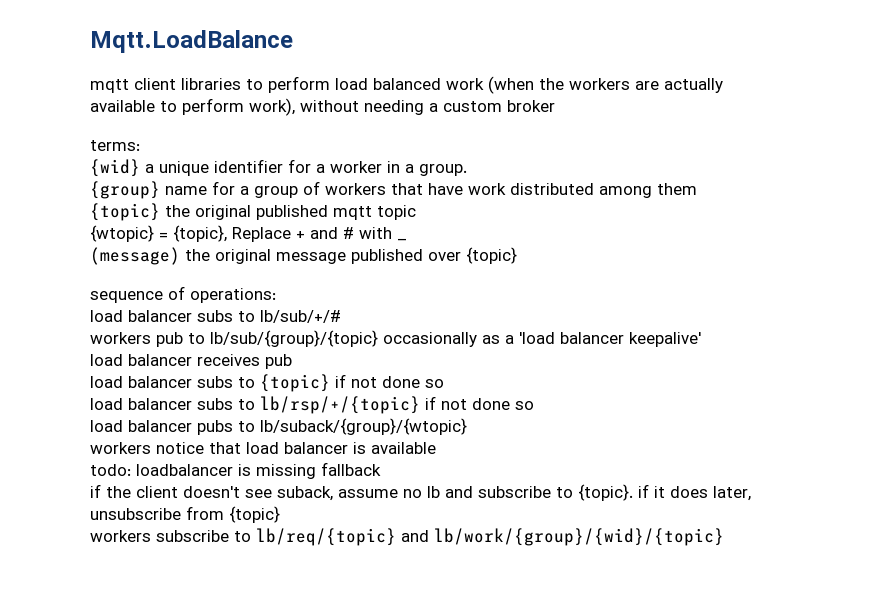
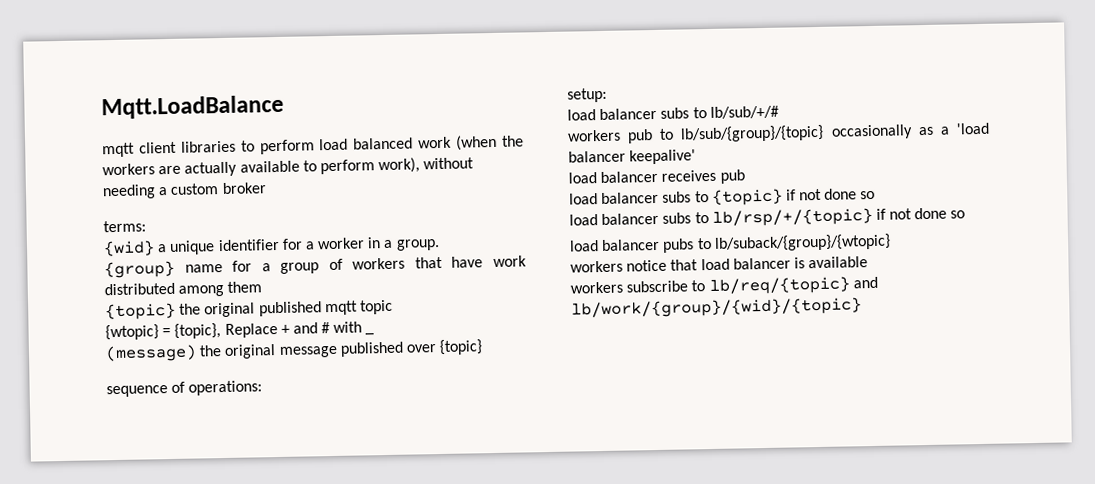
+ setup:
- todo: loadbalancer is missing fallback
- if the client doesn't see suback, assume no lb and subscribe to {topic}. if it does later, unsubscribe from {topic}

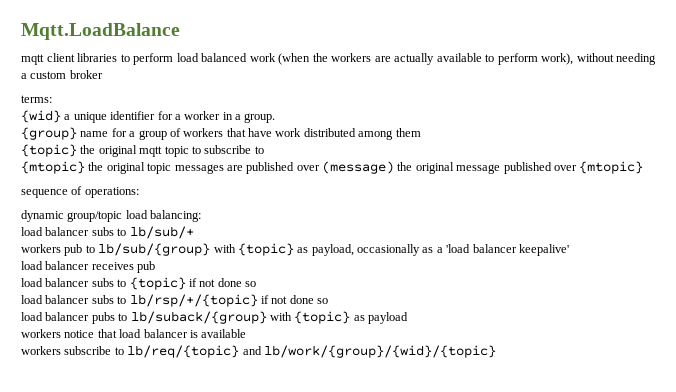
- {topic} the original published mqtt topic
- {wtopic} = {topic}, Replace + and # with _
- (message) the original message published over {topic}
+ {topic} the original mqtt topic to subscribe to
+ {mtopic} the original topic messages are published over (message) the original message published over {mtopic}
- setup:
- load balancer subs to lb/sub/+/#
+ dynamic group/topic load balancing:
+ load balancer subs to lb/sub/+
- workers pub to lb/sub/{group}/{topic} occasionally as a 'load balancer keepalive'
+ workers pub to lb/sub/{group} with {topic} as payload, occasionally as a 'load balancer keepalive'
- load balancer pubs to lb/suback/{group}/{wtopic}
+ load balancer pubs to lb/suback/{group} with {topic} as payload

